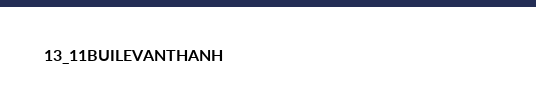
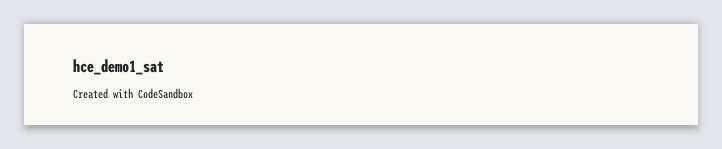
- 13_11BUILEVANTHANH
+ hce_demo1_sat
+ Created with CodeSandbox

